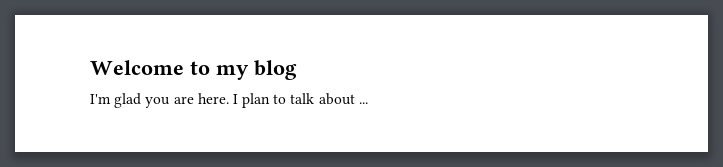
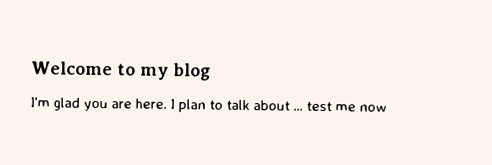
- I plan to talk about ...
+ I plan to talk about ... test me now

